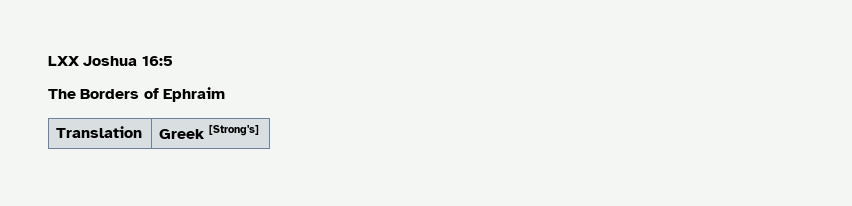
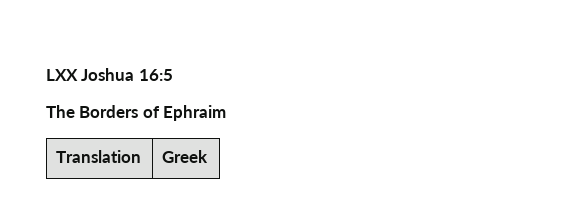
- Translation | Greek [Strong's]
+ Translation | Greek

